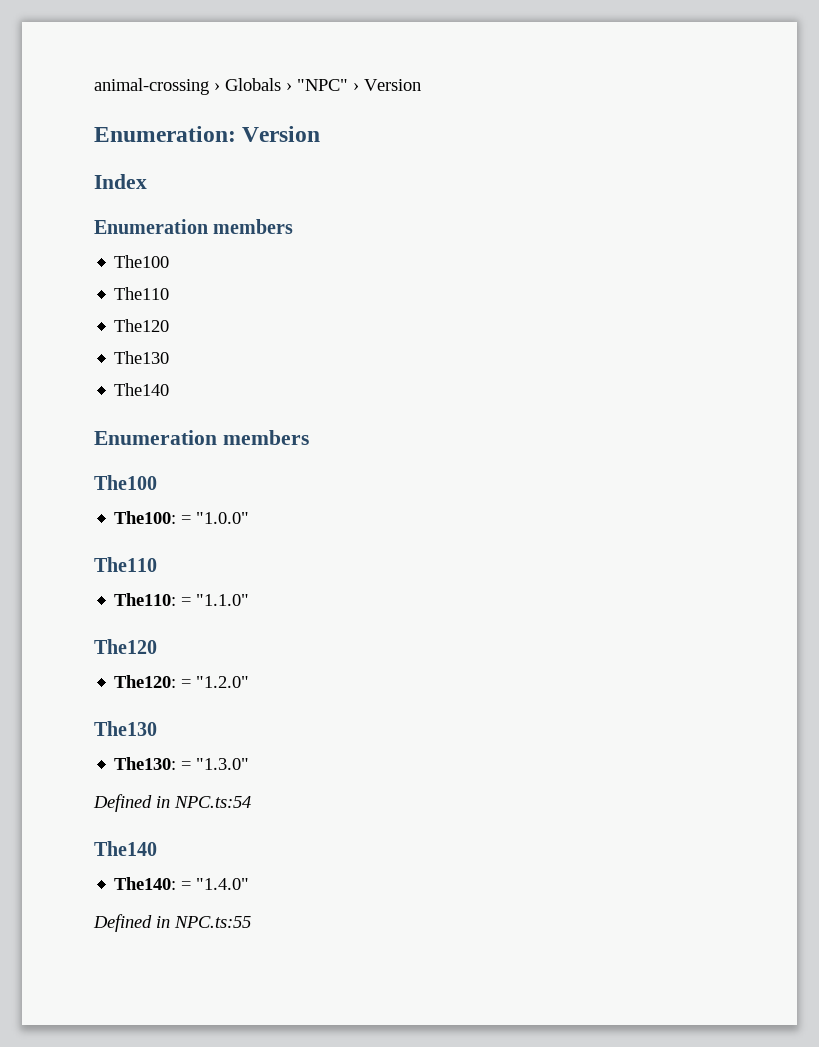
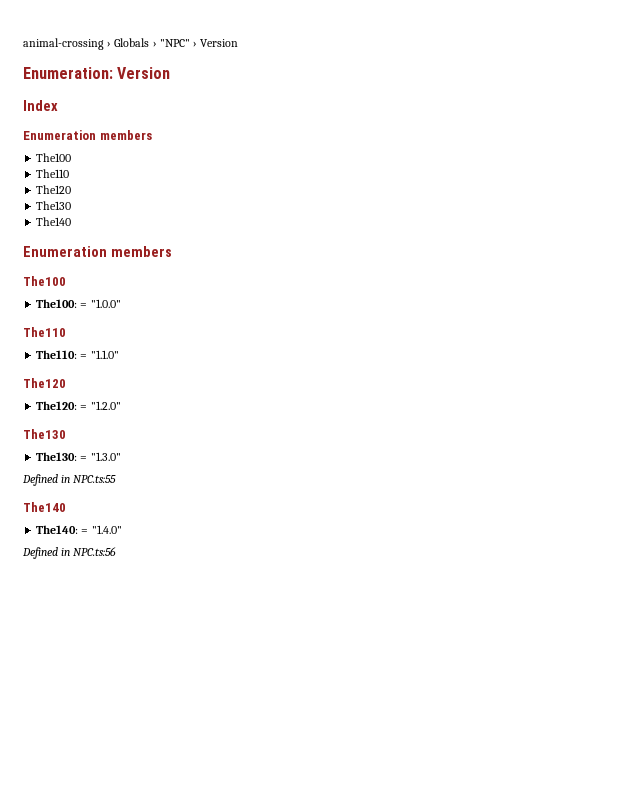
- Defined in NPC.ts:54
+ Defined in NPC.ts:55
- Defined in NPC.ts:55
+ Defined in NPC.ts:56

